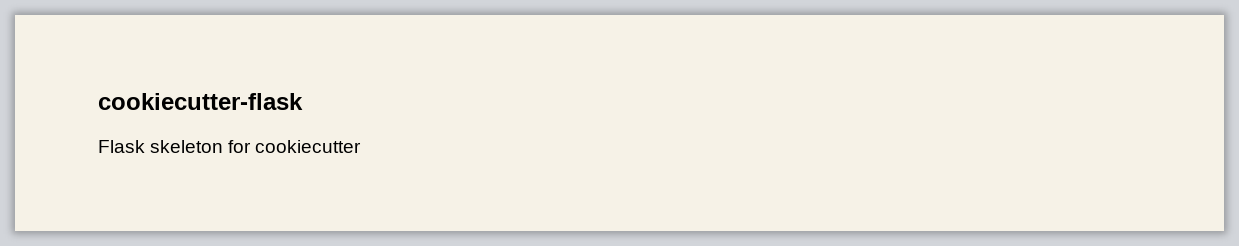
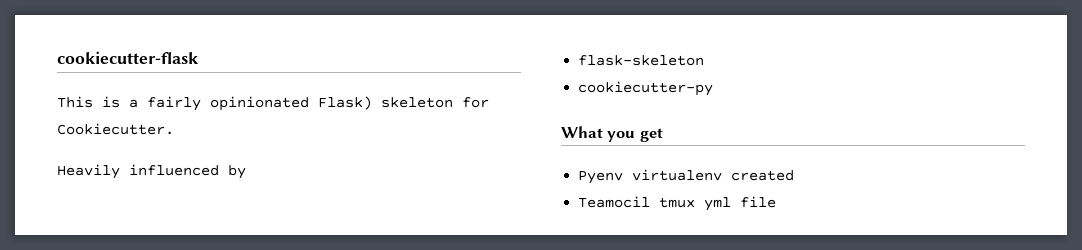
- Flask skeleton for cookiecutter
+ This is a fairly opinionated Flask) skeleton for Cookiecutter.
+ Heavily influenced by
+ flask-skeleton
+ cookiecutter-py
+ What you get
+ Pyenv virtualenv created
+ Teamocil tmux yml file

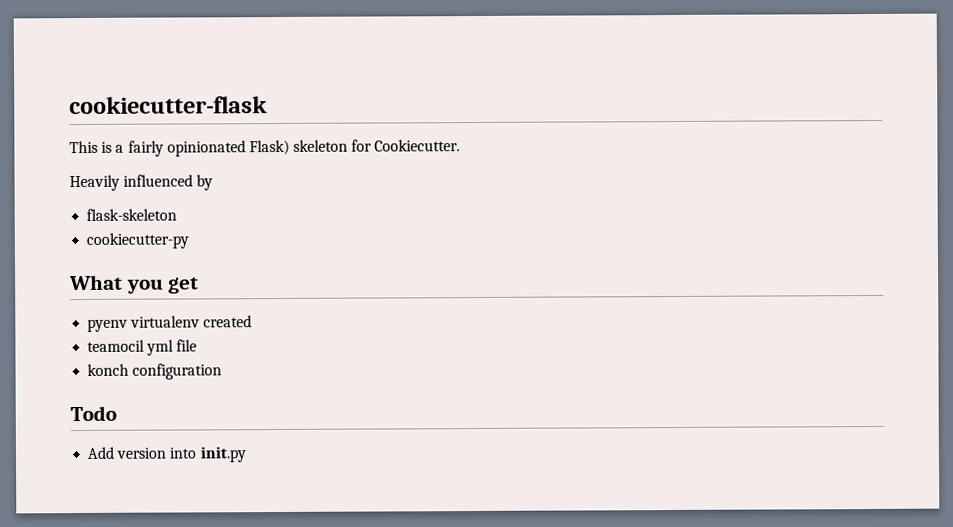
- Pyenv virtualenv created
+ pyenv virtualenv created
- Teamocil tmux yml file
+ teamocil yml file
+ konch configuration
+ Todo
+ Add version into init.py

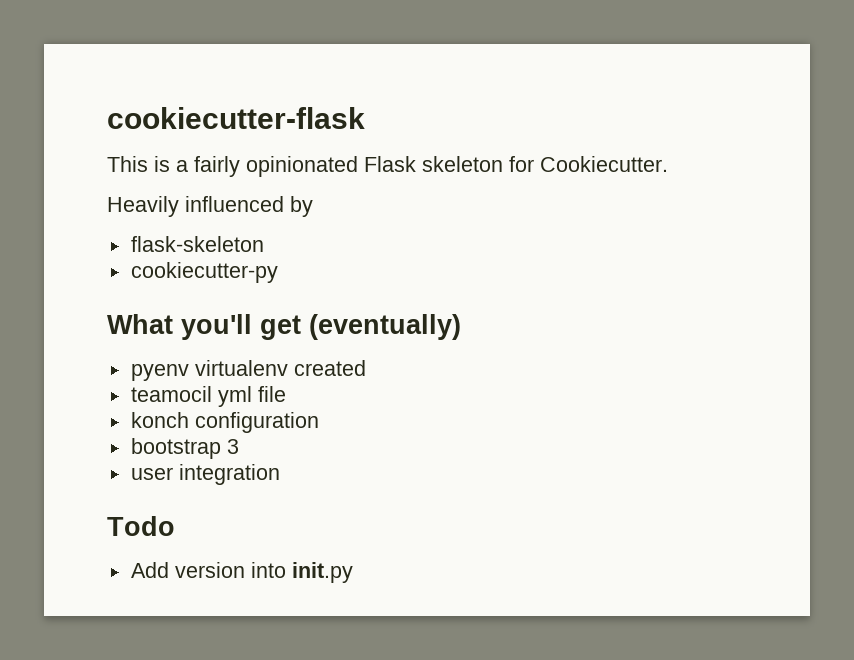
- This is a fairly opinionated Flask) skeleton for Cookiecutter.
+ This is a fairly opinionated Flask skeleton for Cookiecutter.
- What you get
+ What you'll get (eventually)
+ bootstrap 3
+ user integration

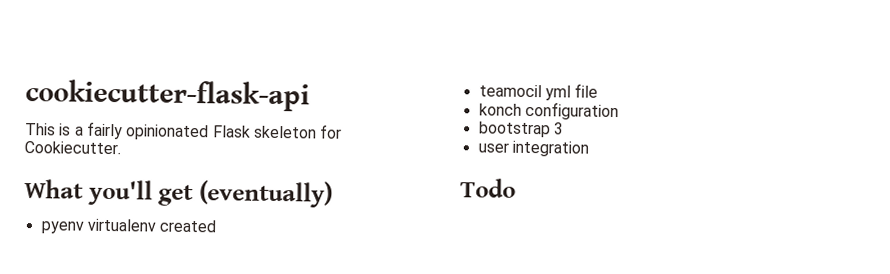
- cookiecutter-flask
+ cookiecutter-flask-api
- Heavily influenced by
- flask-skeleton
- cookiecutter-py
- Add version into init.py

